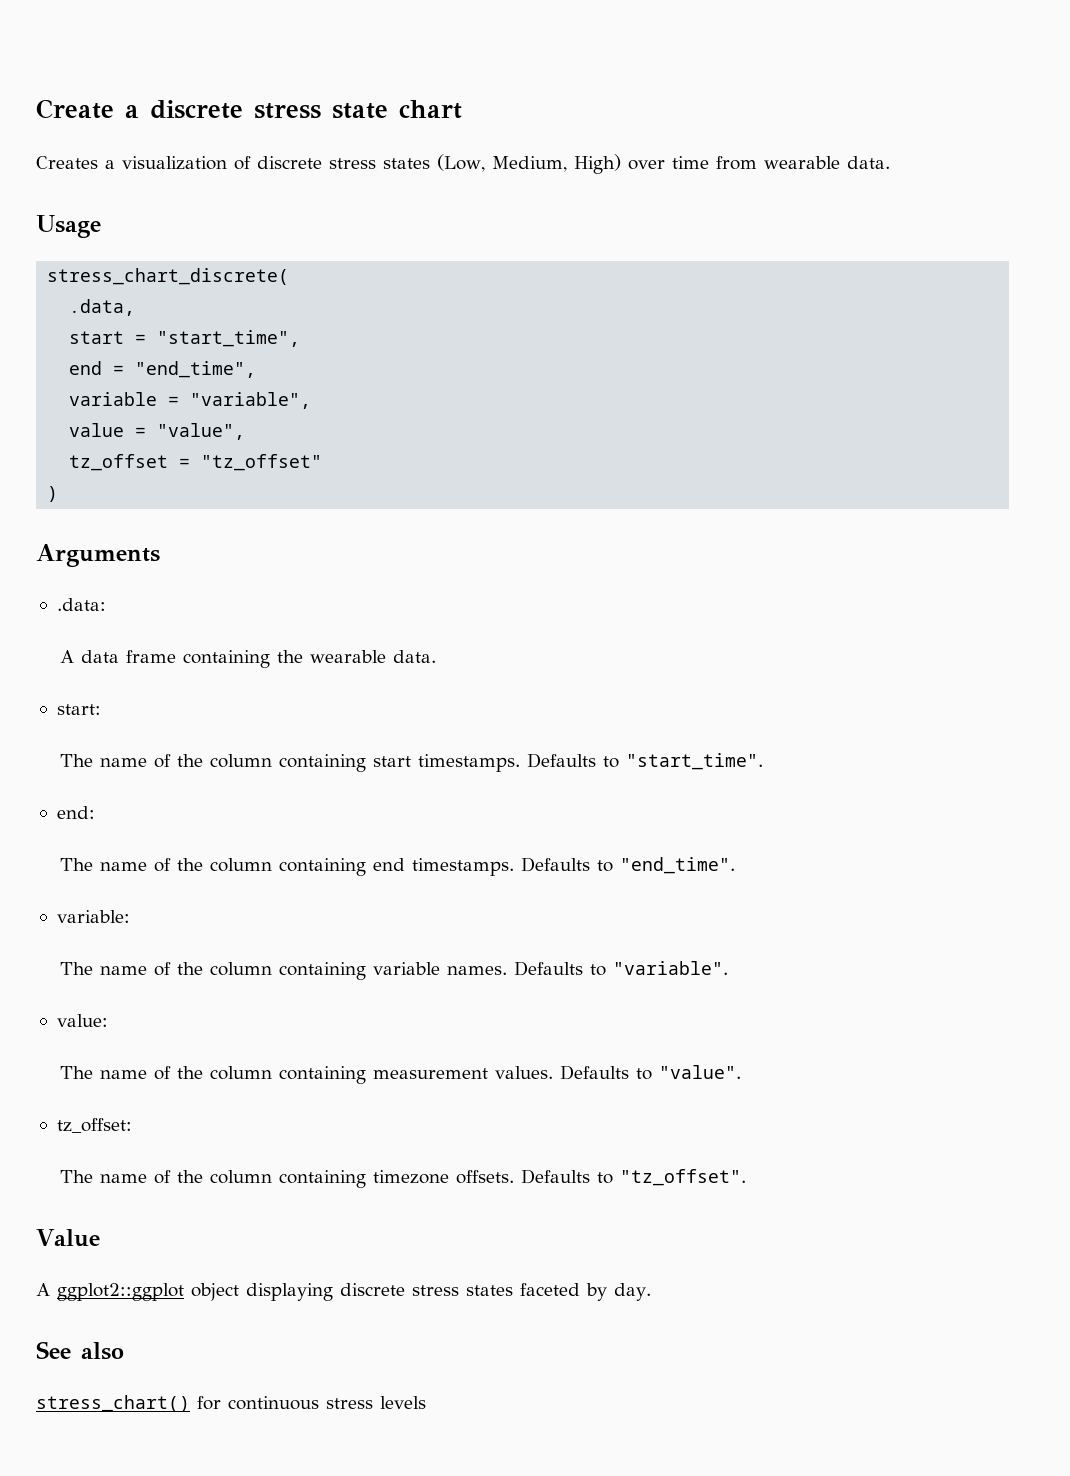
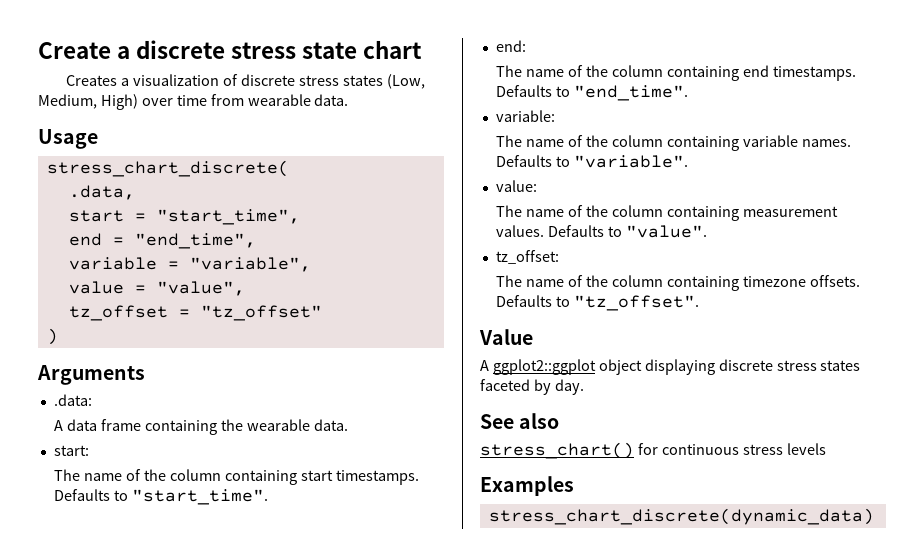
+ Examples
+ stress_chart_discrete(dynamic_data)

